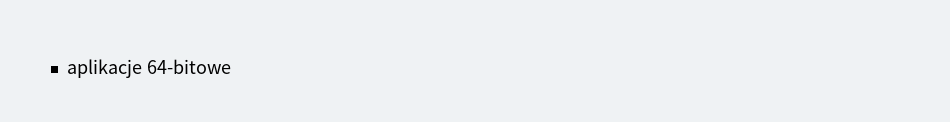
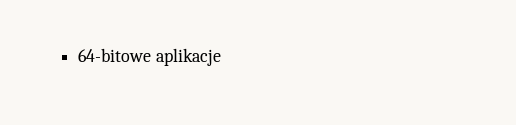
- aplikacje 64-bitowe
+ 64-bitowe aplikacje

